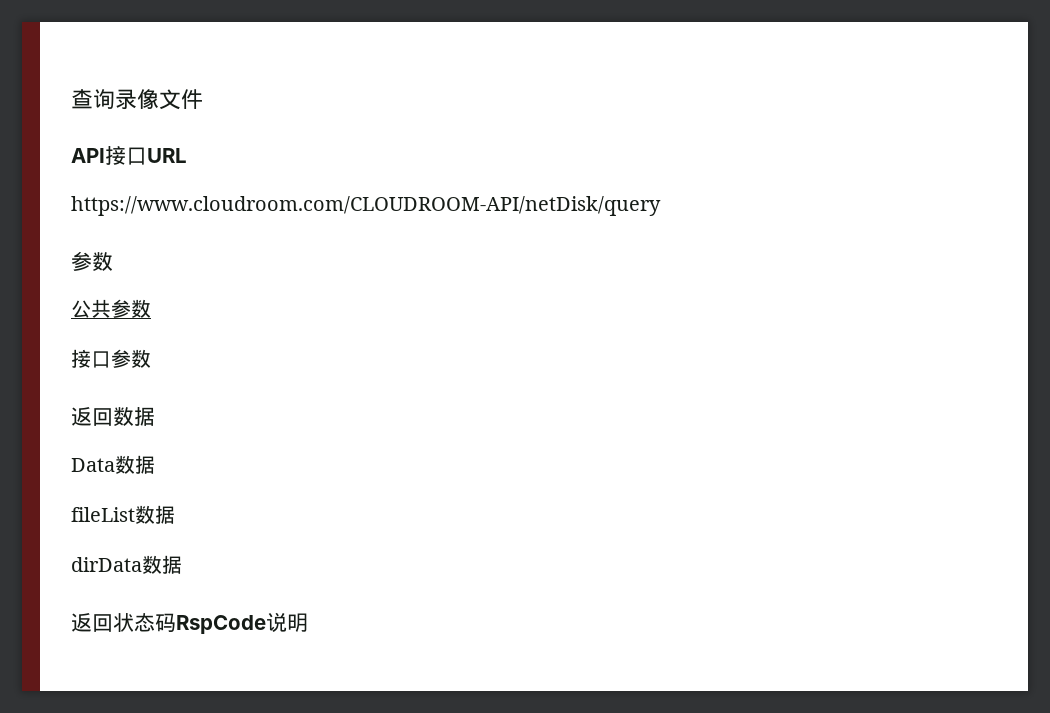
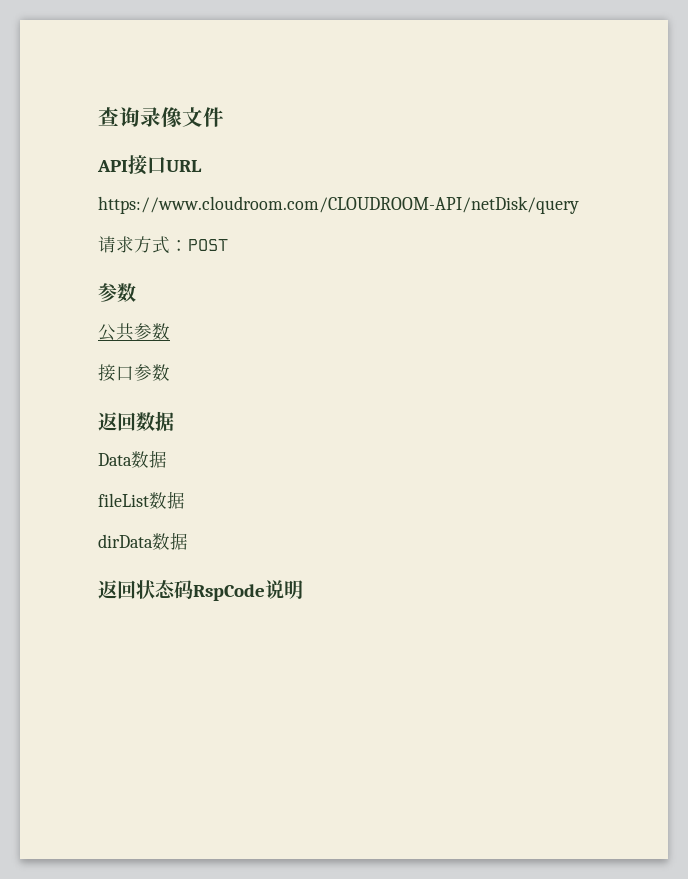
+ 请求方式：POST

